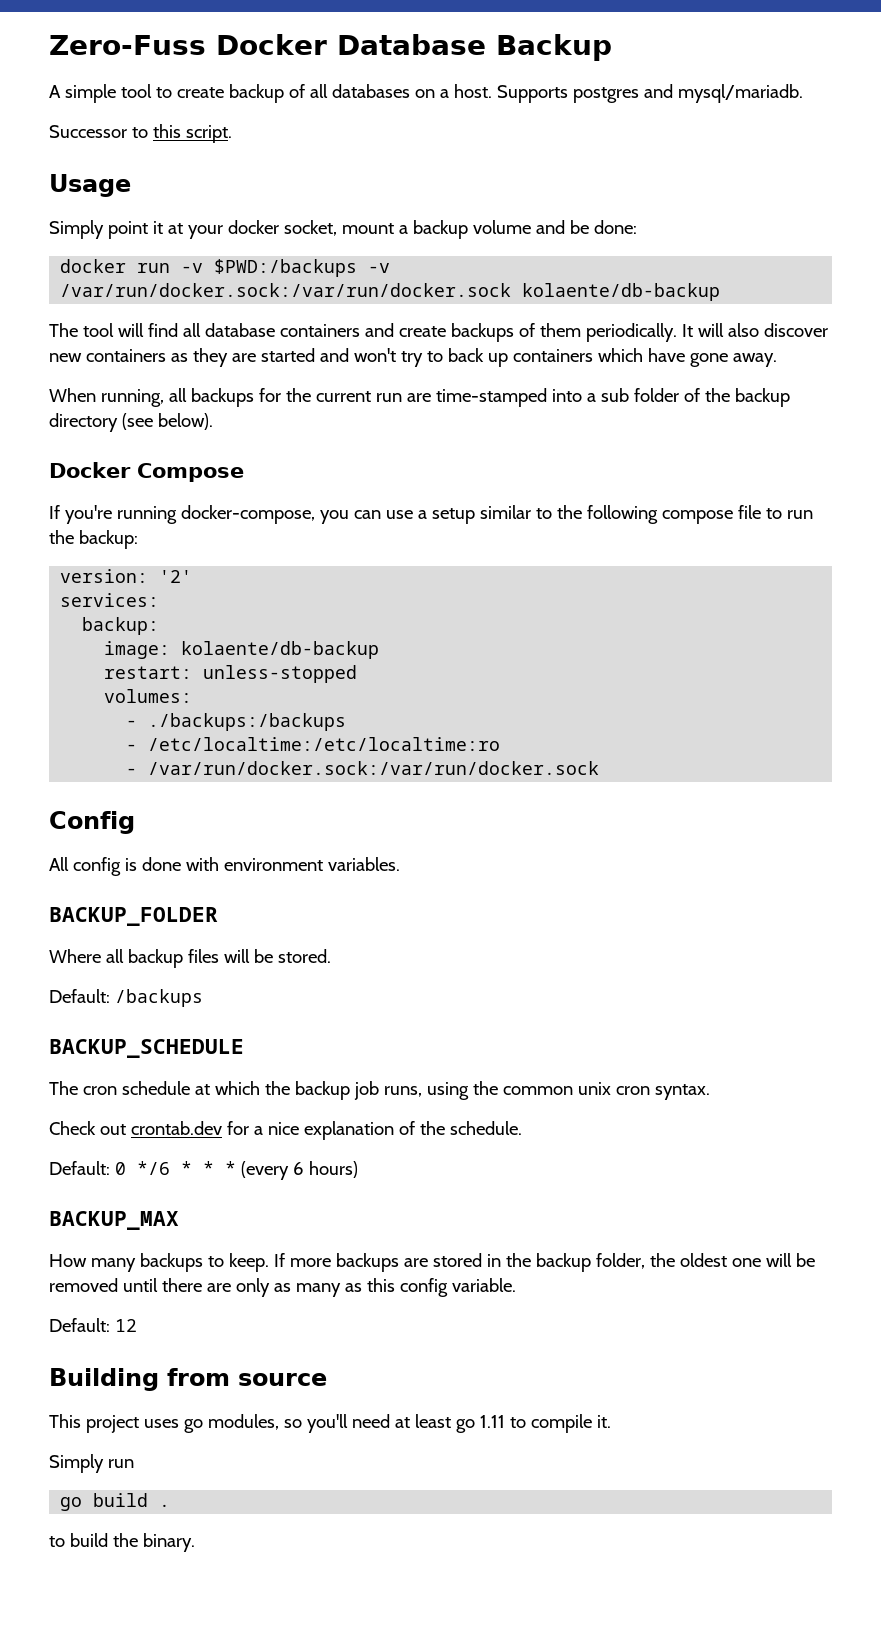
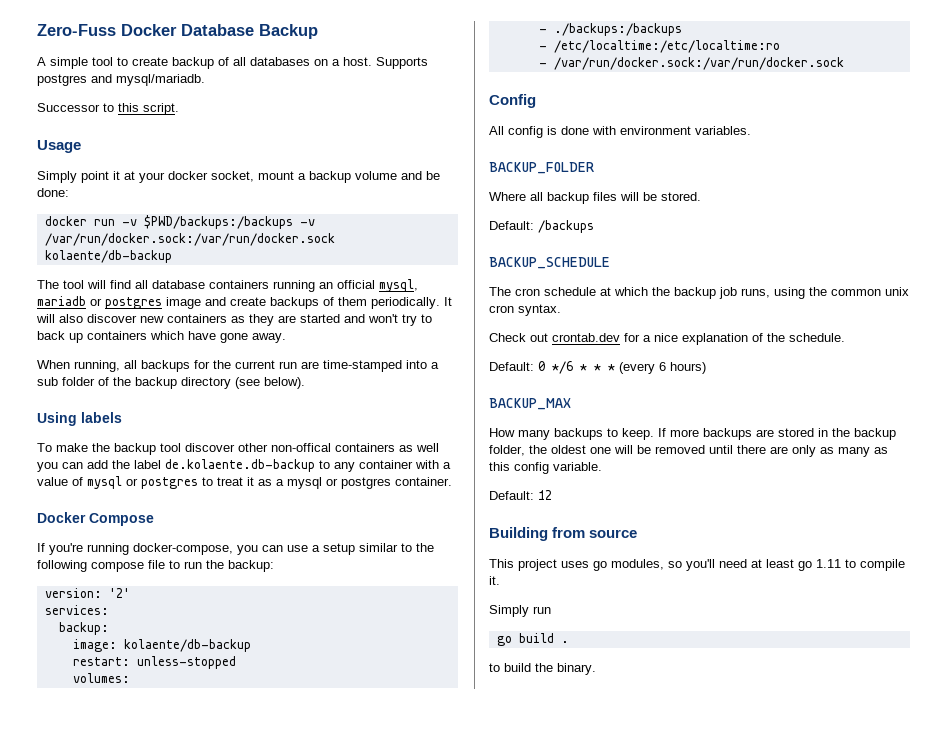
- docker run -v $PWD:/backups -v /var/run/docker.sock:/var/run/docker.sock kolaente/db-backup
+ docker run -v $PWD/backups:/backups -v /var/run/docker.sock:/var/run/docker.sock kolaente/db-backup
- The tool will find all database containers and create backups of them periodically.
+ The tool will find all database containers running an official mysql, mariadb or postgres image and create backups of them periodically.
+ Using labels
+ To make the backup tool discover other non-offical containers as well you can add the label de.kolaente.db-backup to any container with a value of mysql or postgres to treat it as a mysql or postgres container.

